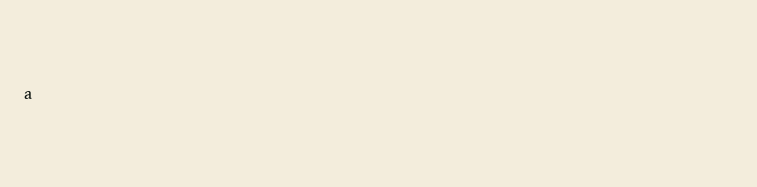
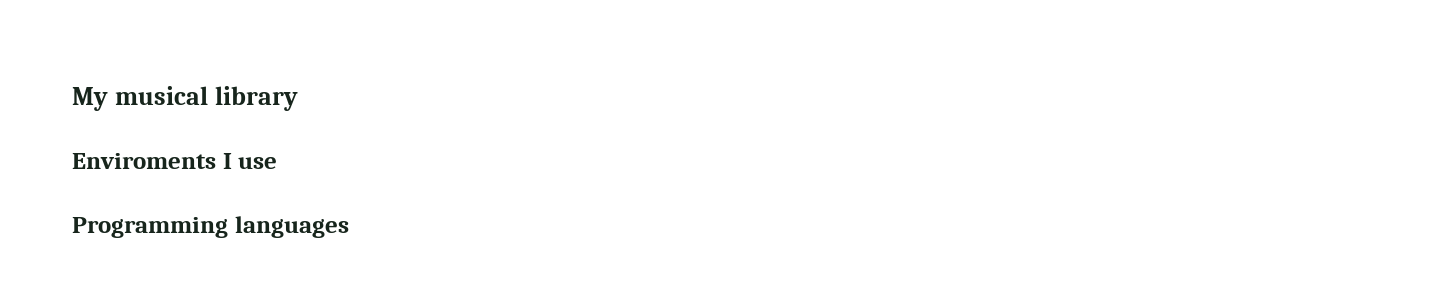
- a
+ My musical library
+ Enviroments I use
+ Programming languages

